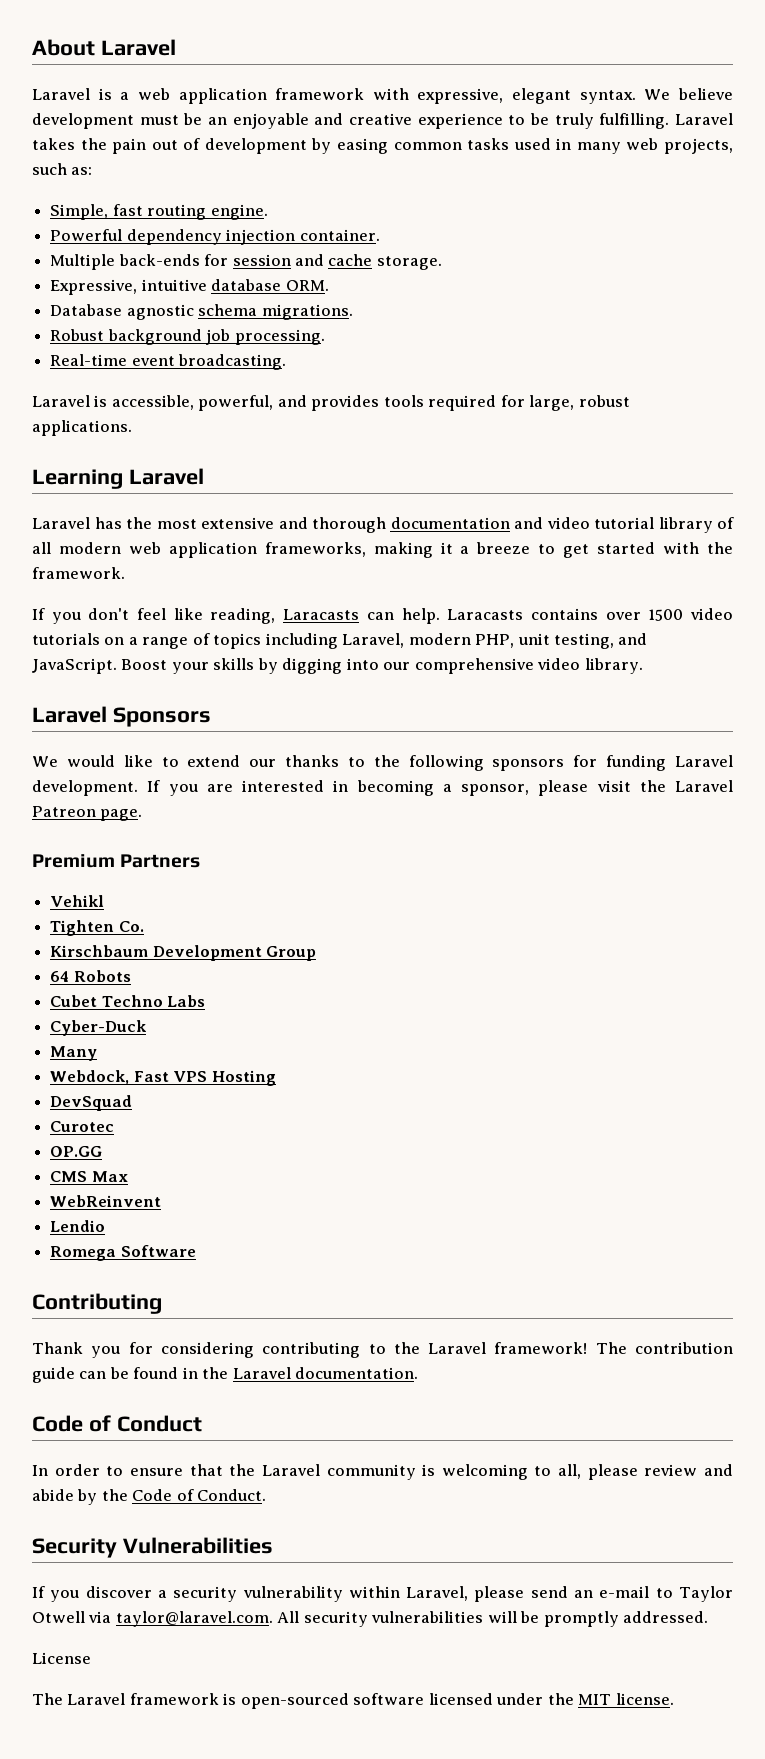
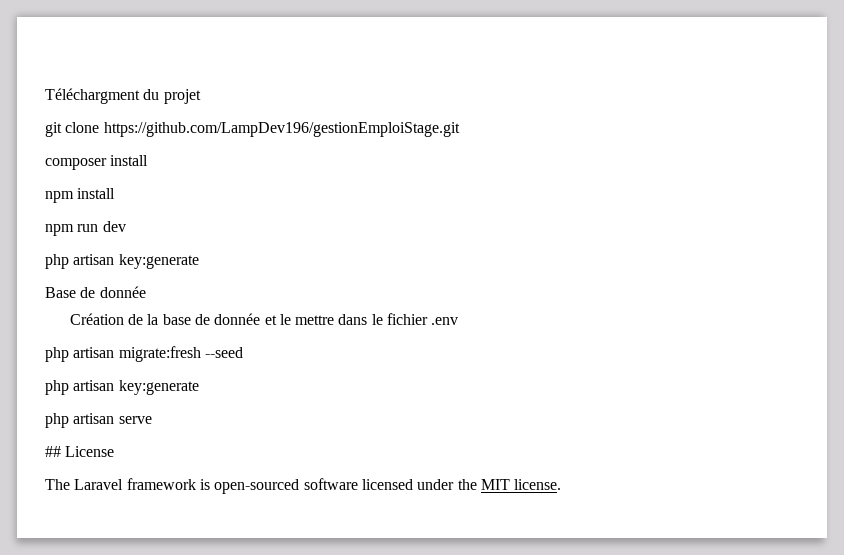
- About Laravel
- Laravel is a web application framework with expressive, elegant syntax. We believe development must be an enjoyable and creative experience to be truly fulfilling. Laravel takes the pain out of development by easing common tasks used in many web projects, such as:
- Simple, fast routing engine.
- Powerful dependency injection container.
- Multiple back-ends for session and cache storage.
- Expressive, intuitive database ORM.
- Database agnostic schema migrations.
- Robust background job processing.
- Real-time event broadcasting.
- Laravel is accessible, powerful, and provides tools required for large, robust applications.
- Learning Laravel
- Laravel has the most extensive and thorough documentation and video tutorial library of all modern web application frameworks, making it a breeze to get started with the framework.
- If you don't feel like reading, Laracasts can help. Laracasts contains over 1500 video tutorials on a range of topics including Laravel, modern PHP, unit testing, and JavaScript. Boost your skills by digging into our comprehensive video library.
- Laravel Sponsors
- We would like to extend our thanks to the following sponsors for funding Laravel development. If you are interested in becoming a sponsor, please visit the Laravel Patreon page.
- Premium Partners
- Vehikl
- Tighten Co.
- Kirschbaum Development Group
- 64 Robots
- Cubet Techno Labs
- Cyber-Duck
- Many
- Webdock, Fast VPS Hosting
- DevSquad
- Curotec
- OP.GG
- CMS Max
- WebReinvent
- Lendio
- Romega Software
- Contributing
- Thank you for considering contributing to the Laravel framework! The contribution guide can be found in the Laravel documentation.
- Code of Conduct
- In order to ensure that the Laravel community is welcoming to all, please review and abide by the Code of Conduct.
- Security Vulnerabilities
- If you discover a security vulnerability within Laravel, please send an e-mail to Taylor Otwell via taylor@laravel.com. All security vulnerabilities will be promptly addressed.
- License
+ Téléchargment du projet
+ git clone https://github.com/LampDev196/gestionEmploiStage.git
+ composer install
+ npm install
+ npm run dev
+ php artisan key:generate
+ Base de donnée
+ Création de la base de donnée et le mettre dans le fichier .env
+ php artisan migrate:fresh --seed
+ php artisan key:generate
+ php artisan serve
+ ## License

